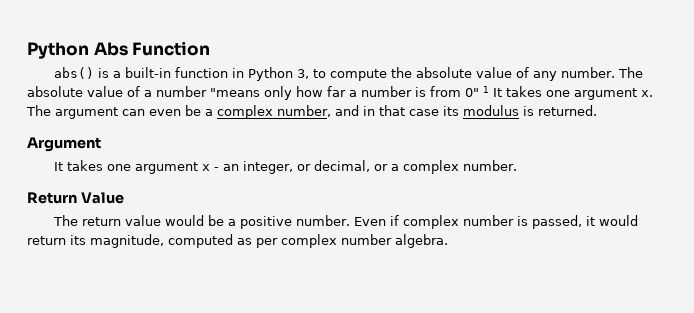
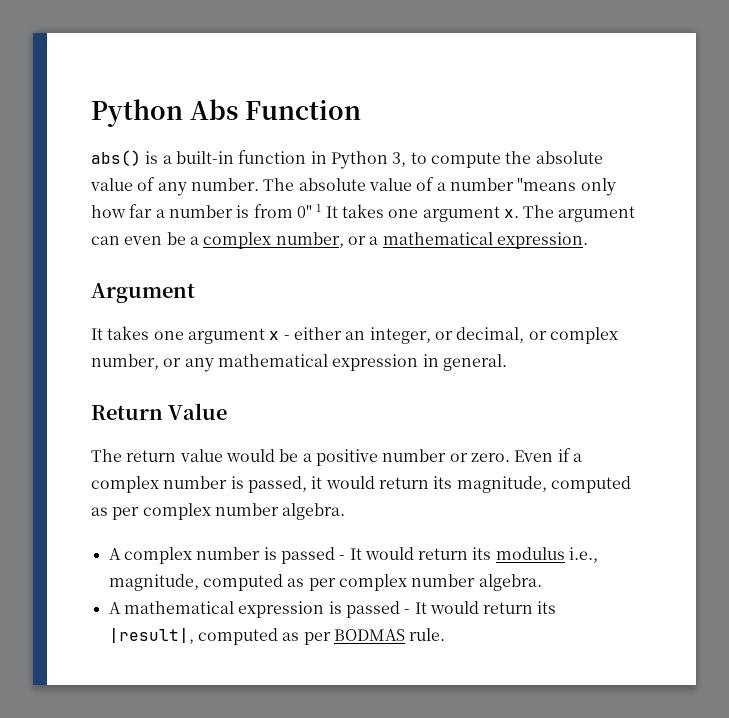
- The argument can even be a complex number, and in that case its modulus is returned.
+ The argument can even be a complex number, or a mathematical expression.
- It takes one argument x - an integer, or decimal, or a complex number.
+ It takes one argument x - either an integer, or decimal, or complex number, or any mathematical expression in general.
- The return value would be a positive number.
+ The return value would be a positive number or zero.
- Even if complex number is passed, it would return its magnitude, computed as per complex number algebra.
+ Even if a complex number is passed, it would return its magnitude, computed as per complex number algebra.
+ A complex number is passed - It would return its modulus i.e., magnitude, computed as per complex number algebra.
+ A mathematical expression is passed - It would return its |result|, computed as per BODMAS rule.

